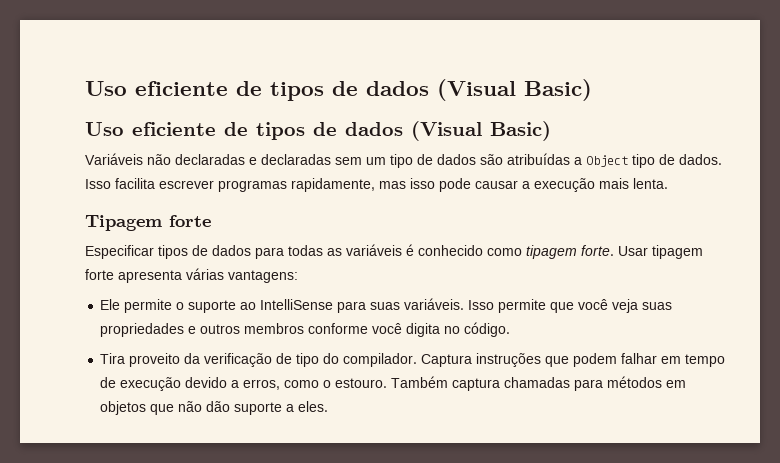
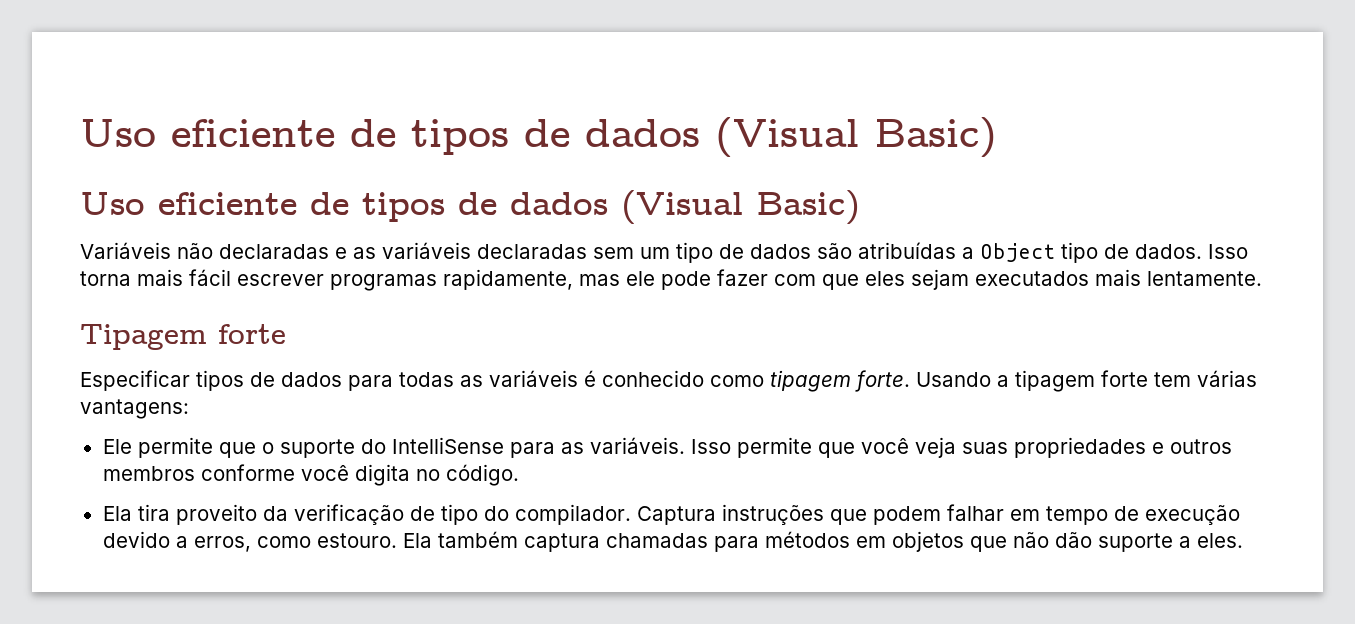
- Variáveis não declaradas e declaradas sem um tipo de dados são atribuídas a Object tipo de dados.
+ Variáveis não declaradas e as variáveis declaradas sem um tipo de dados são atribuídas a Object tipo de dados.
- Isso facilita escrever programas rapidamente, mas isso pode causar a execução mais lenta.
+ Isso torna mais fácil escrever programas rapidamente, mas ele pode fazer com que eles sejam executados mais lentamente.
- Usar tipagem forte apresenta várias vantagens:
+ Usando a tipagem forte tem várias vantagens:
- Ele permite o suporte ao IntelliSense para suas variáveis.
+ Ele permite que o suporte do IntelliSense para as variáveis.
- Tira proveito da verificação de tipo do compilador.
+ Ela tira proveito da verificação de tipo do compilador.
- Captura instruções que podem falhar em tempo de execução devido a erros, como o estouro. Também captura chamadas para métodos em objetos que não dão suporte a eles.
+ Captura instruções que podem falhar em tempo de execução devido a erros, como estouro. Ela também captura chamadas para métodos em objetos que não dão suporte a eles.

